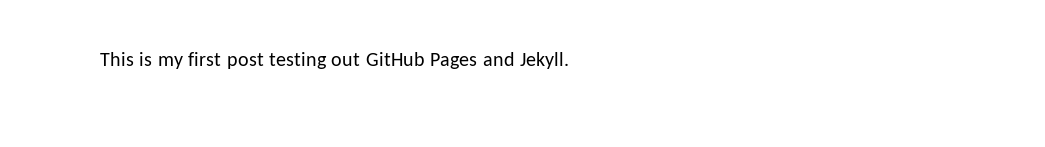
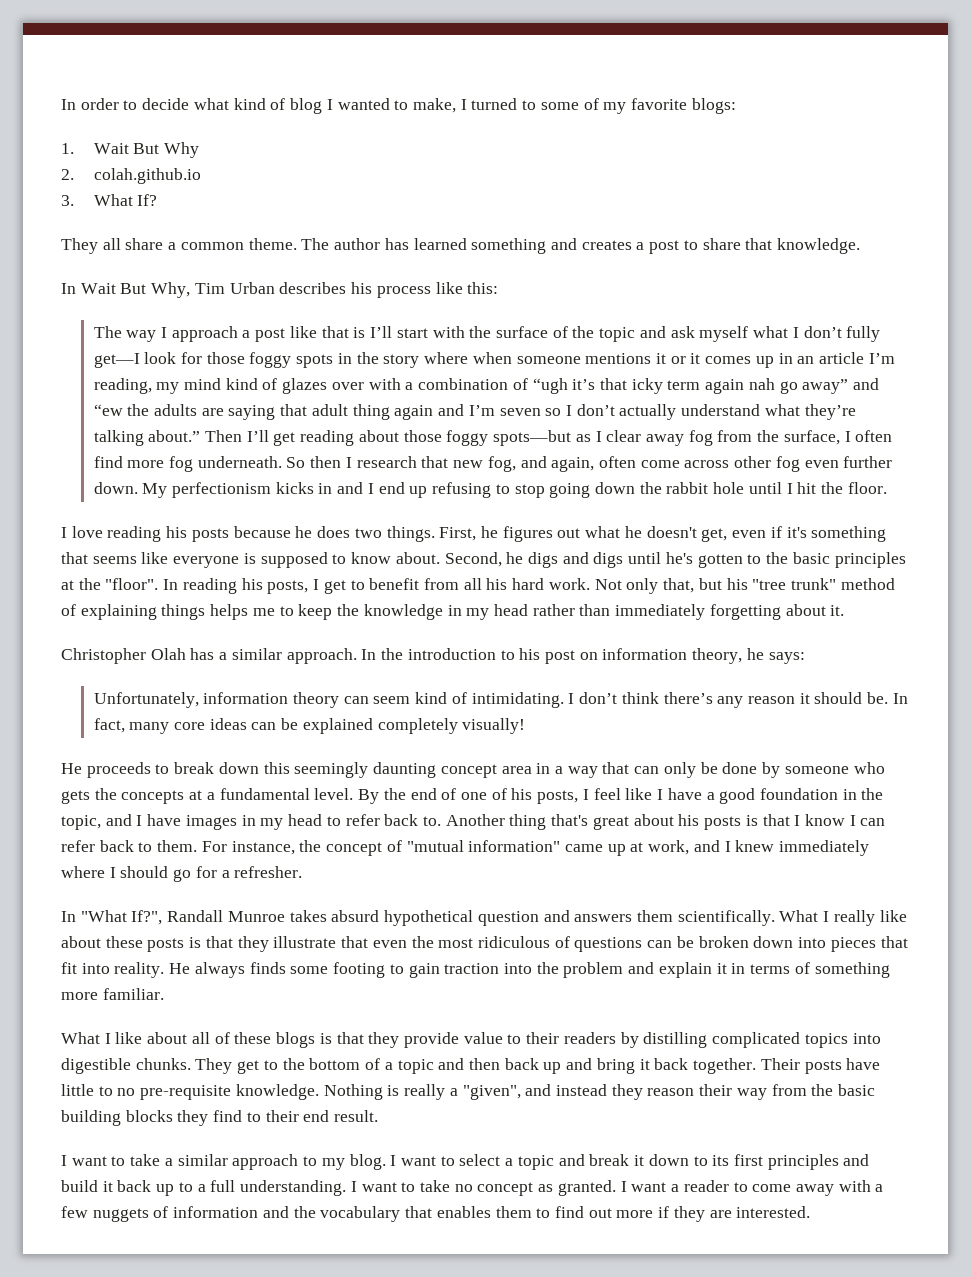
- This is my first post testing out GitHub Pages and Jekyll.
+ In order to decide what kind of blog I wanted to make, I turned to some of my favorite blogs:
+ 1. Wait But Why
+ 2. colah.github.io
+ 3. What If?
+ They all share a common theme. The author has learned something and creates a post to share that knowledge.
+ In Wait But Why, Tim Urban describes his process like this:
+ The way I approach a post like that is I’ll start with the surface of the topic and ask myself what I don’t fully get—I look for those foggy spots in the story where when someone mentions it or it comes up in an article I’m reading, my mind kind of glazes over with a combination of “ugh it’s that icky term again nah go away” and “ew the adults are saying that adult thing again and I’m seven so I don’t actually understand what they’re talking about.” Then I’ll get reading about those foggy spots—but as I clear away fog from the surface, I often find more fog underneath. So then I research that new fog, and again, often come across other fog even further down. My perfectionism kicks in and I end up refusing to stop going down the rabbit hole until I hit the floor.
+ I love reading his posts because he does two things. First, he figures out what he doesn't get, even if it's something that seems like everyone is supposed to know about. Second, he digs and digs until he's gotten to the basic principles at the "floor". In reading his posts, I get to benefit from all his hard work. Not only that, but his "tree trunk" method of explaining things helps me to keep the knowledge in my head rather than immediately forgetting about it.
+ Christopher Olah has a similar approach. In the introduction to his post on information theory, he says:
+ Unfortunately, information theory can seem kind of intimidating. I don’t think there’s any reason it should be. In fact, many core ideas can be explained completely visually!
+ He proceeds to break down this seemingly daunting concept area in a way that can only be done by someone who gets the concepts at a fundamental level. By the end of one of his posts, I feel like I have a good foundation in the topic, and I have images in my head to refer back to. Another thing that's great about his posts is that I know I can refer back to them. For instance, the concept of "mutual information" came up at work, and I knew immediately where I should go for a refresher.
+ In "What If?", Randall Munroe takes absurd hypothetical question and answers them scientifically. What I really like about these posts is that they illustrate that even the most ridiculous of questions can be broken down into pieces that fit into reality. He always finds some footing to gain traction into the problem and explain it in terms of something more familiar.
+ What I like about all of these blogs is that they provide value to their readers by distilling complicated topics into digestible chunks. They get to the bottom of a topic and then back up and bring it back together. Their posts have little to no pre-requisite knowledge. Nothing is really a "given", and instead they reason their way from the basic building blocks they find to their end result.
+ I want to take a similar approach to my blog. I want to select a topic and break it down to its first principles and build it back up to a full understanding. I want to take no concept as granted. I want a reader to come away with a few nuggets of information and the vocabulary that enables them to find out more if they are interested.

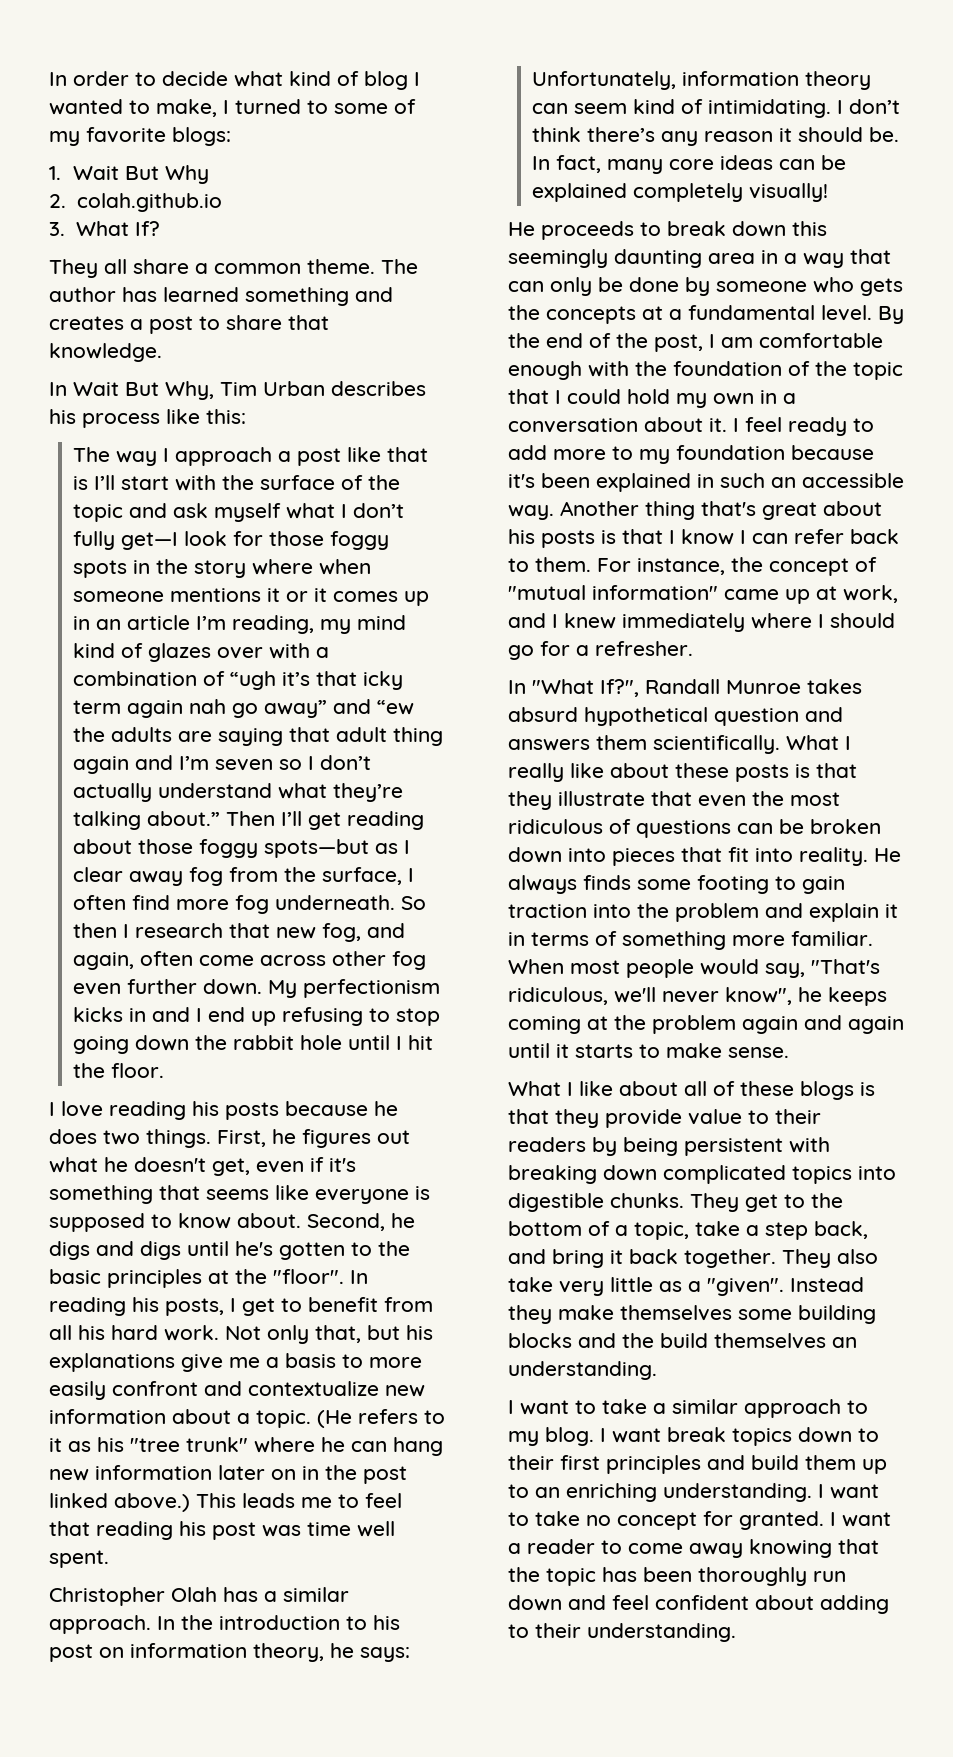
- Not only that, but his "tree trunk" method of explaining things helps me to keep the knowledge in my head rather than immediately forgetting about it.
+ Not only that, but his explanations give me a basis to more easily confront and contextualize new information about a topic. (He refers to it as his "tree trunk" where he can hang new information later on in the post linked above.) This leads me to feel that reading his post was time well spent.
- He proceeds to break down this seemingly daunting concept area in a way that can only be done by someone who gets the concepts at a fundamental level.
+ He proceeds to break down this seemingly daunting area in a way that can only be done by someone who gets the concepts at a fundamental level.
- By the end of one of his posts, I feel like I have a good foundation in the topic, and I have images in my head to refer back to.
+ By the end of the post, I am comfortable enough with the foundation of the topic that I could hold my own in a conversation about it. I feel ready to add more to my foundation because it's been explained in such an accessible way.
+ When most people would say, "That's ridiculous, we'll never know", he keeps coming at the problem again and again until it starts to make sense.
- What I like about all of these blogs is that they provide value to their readers by distilling complicated topics into digestible chunks.
+ What I like about all of these blogs is that they provide value to their readers by being persistent with breaking down complicated topics into digestible chunks.
- They get to the bottom of a topic and then back up and bring it back together.
+ They get to the bottom of a topic, take a step back, and bring it back together.
- Their posts have little to no pre-requisite knowledge. Nothing is really a "given", and instead they reason their way from the basic building blocks they find to their end result.
+ They also take very little as a "given". Instead they make themselves some building blocks and the build themselves an understanding.
- I want to select a topic and break it down to its first principles and build it back up to a full understanding.
+ I want break topics down to their first principles and build them up to an enriching understanding.
- I want to take no concept as granted.
+ I want to take no concept for granted.
- I want a reader to come away with a few nuggets of information and the vocabulary that enables them to find out more if they are interested.
+ I want a reader to come away knowing that the topic has been thoroughly run down and feel confident about adding to their understanding.

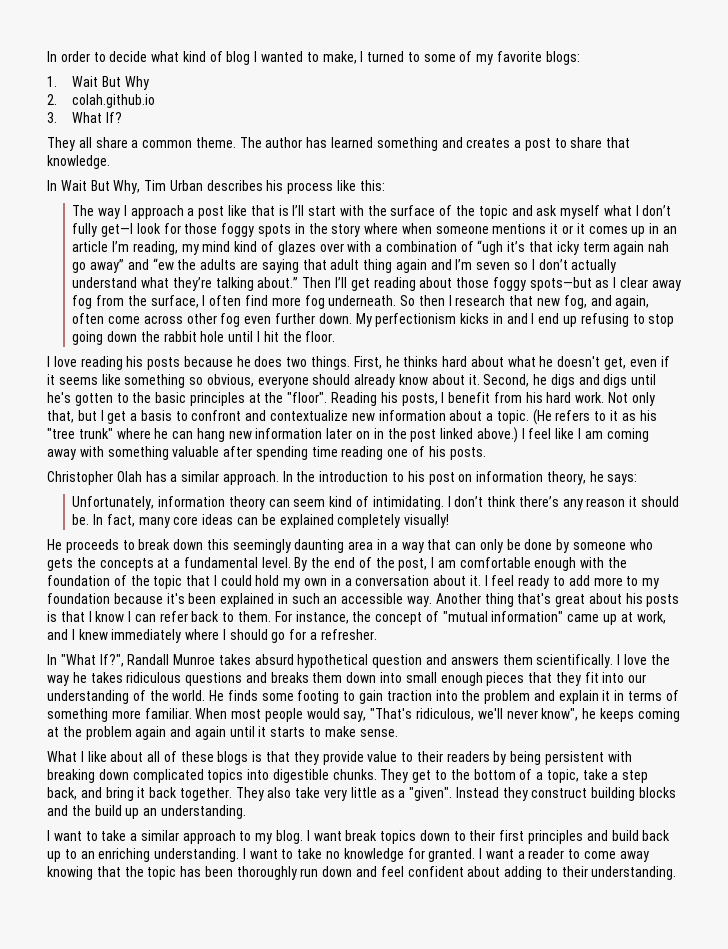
- First, he figures out what he doesn't get, even if it's something that seems like everyone is supposed to know about.
+ First, he thinks hard about what he doesn't get, even if it seems like something so obvious, everyone should already know about it.
- In reading his posts, I get to benefit from all his hard work.
+ Reading his posts, I benefit from his hard work.
- Not only that, but his explanations give me a basis to more easily confront and contextualize new information about a topic.
+ Not only that, but I get a basis to confront and contextualize new information about a topic.
- This leads me to feel that reading his post was time well spent.
+ I feel like I am coming away with something valuable after spending time reading one of his posts.
- What I really like about these posts is that they illustrate that even the most ridiculous of questions can be broken down into pieces that fit into reality. He always finds some footing to gain traction into the problem and explain it in terms of something more familiar.
+ I love the way he takes ridiculous questions and breaks them down into small enough pieces that they fit into our understanding of the world. He finds some footing to gain traction into the problem and explain it in terms of something more familiar.
- Instead they make themselves some building blocks and the build themselves an understanding.
+ Instead they construct building blocks and the build up an understanding.
- I want break topics down to their first principles and build them up to an enriching understanding.
+ I want break topics down to their first principles and build back up to an enriching understanding.
- I want to take no concept for granted.
+ I want to take no knowledge for granted.

